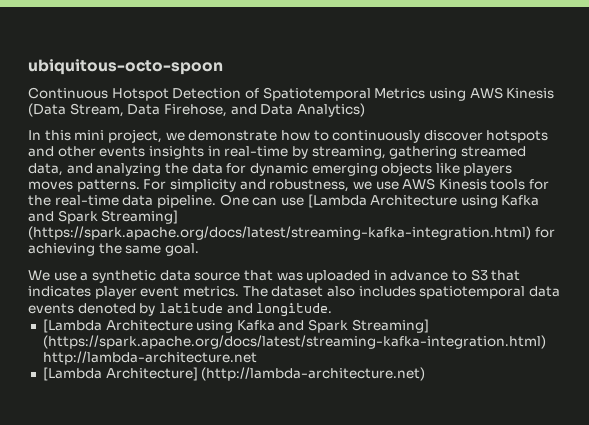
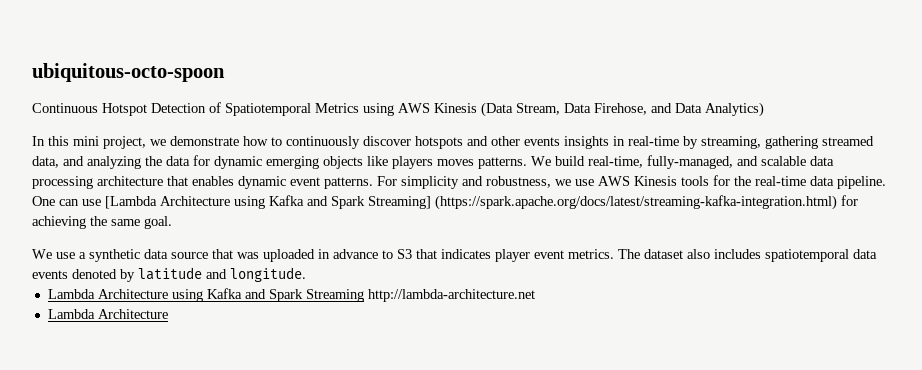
+ We build real-time, fully-managed, and scalable data processing architecture that enables dynamic event patterns.
- [Lambda Architecture using Kafka and Spark Streaming] (https://spark.apache.org/docs/latest/streaming-kafka-integration.html) http://lambda-architecture.net
- [Lambda Architecture] (http://lambda-architecture.net)
+ Lambda Architecture using Kafka and Spark Streaming http://lambda-architecture.net
+ Lambda Architecture

